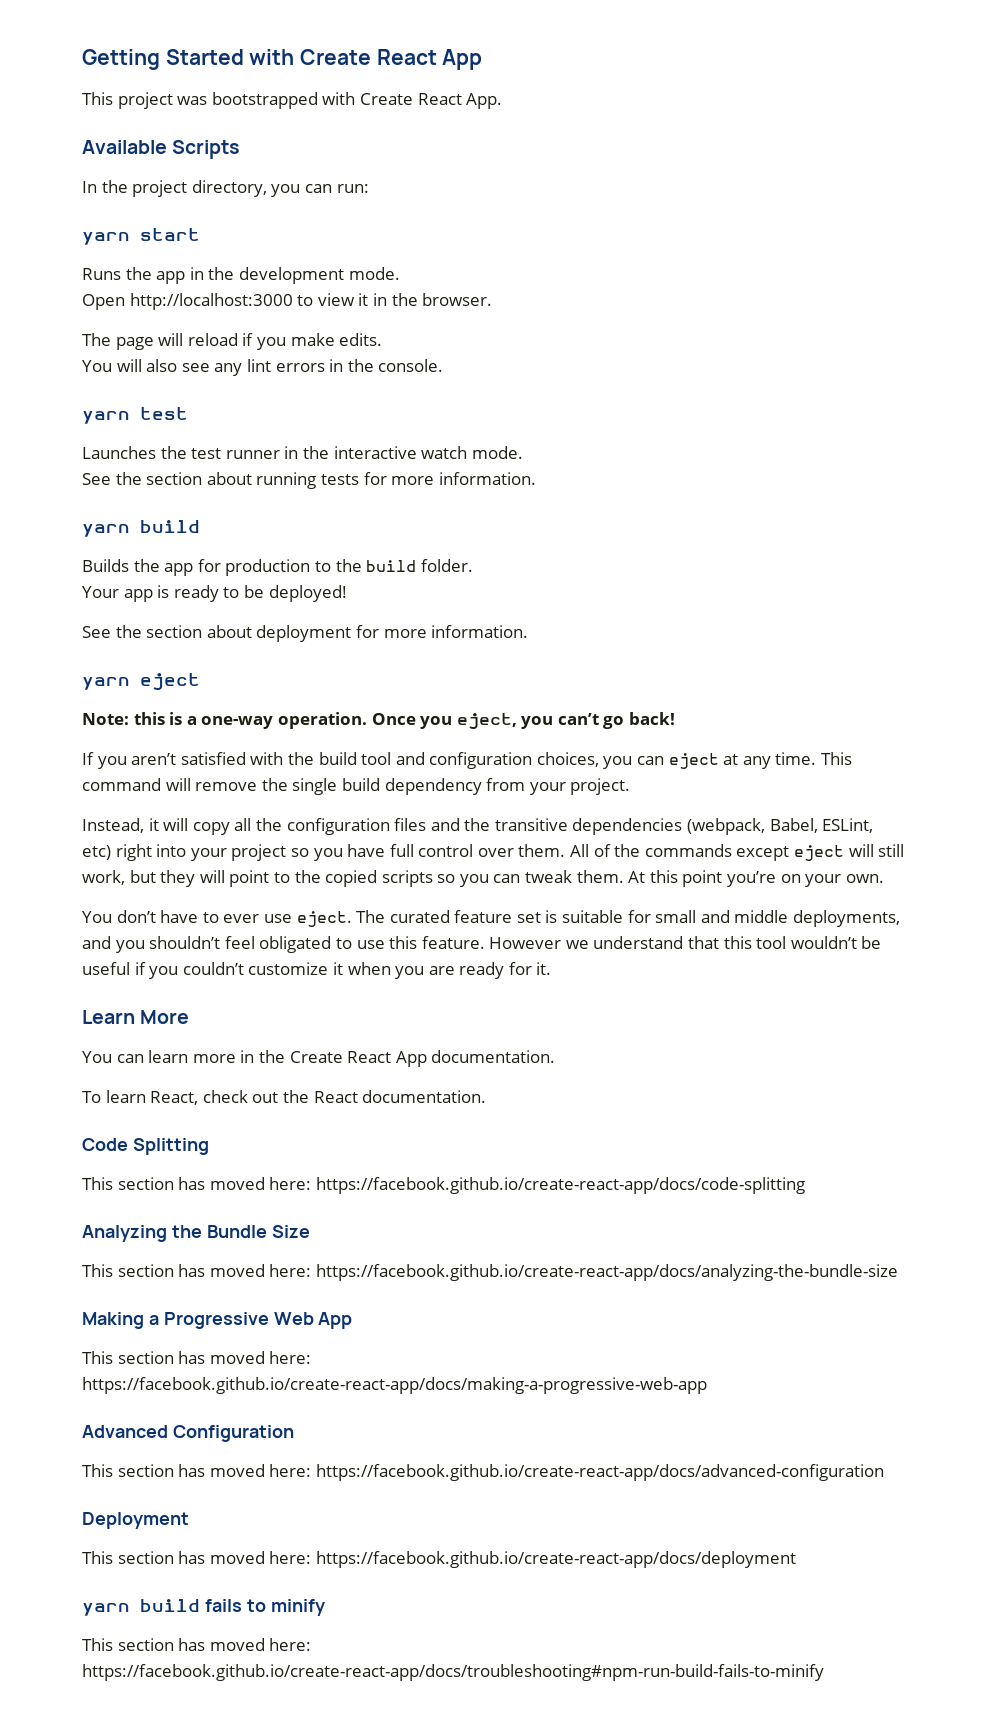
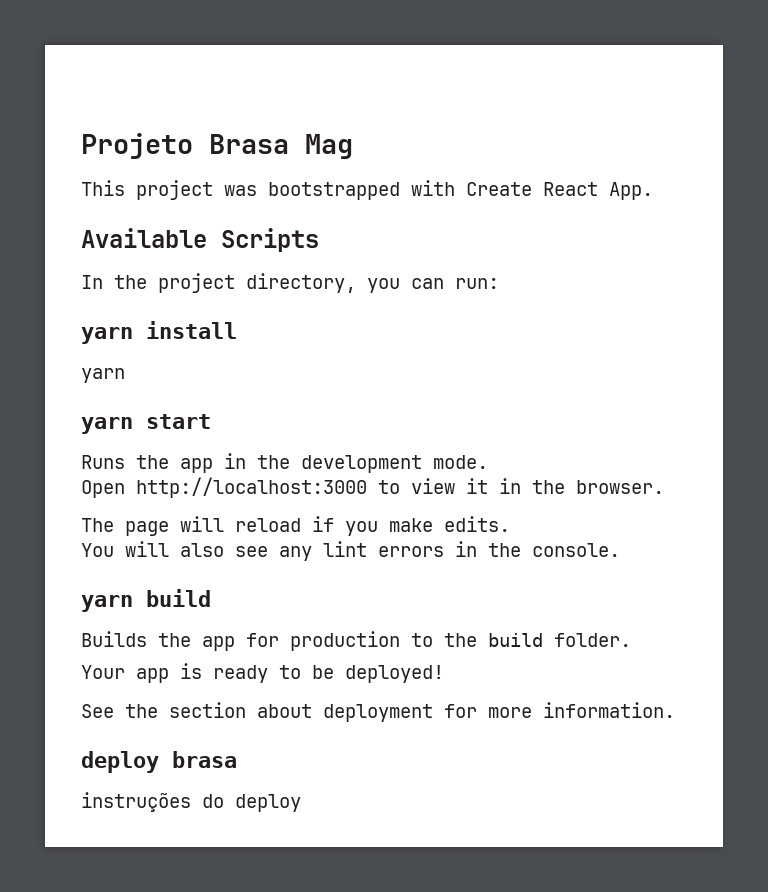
- Getting Started with Create React App
+ Projeto Brasa Mag
+ yarn install
+ yarn
- yarn test
- Launches the test runner in the interactive watch mode.
- See the section about running tests for more information.
- yarn eject
- Note: this is a one-way operation. Once you eject, you can’t go back!
- If you aren’t satisfied with the build tool and configuration choices, you can eject at any time. This command will remove the single build dependency from your project.
- Instead, it will copy all the configuration files and the transitive dependencies (webpack, Babel, ESLint, etc) right into your project so you have full control over them. All of the commands except eject will still work, but they will point to the copied scripts so you can tweak them. At this point you’re on your own.
- You don’t have to ever use eject. The curated feature set is suitable for small and middle deployments, and you shouldn’t feel obligated to use this feature. However we understand that this tool wouldn’t be useful if you couldn’t customize it when you are ready for it.
- Learn More
- You can learn more in the Create React App documentation.
- To learn React, check out the React documentation.
- Code Splitting
- This section has moved here: https://facebook.github.io/create-react-app/docs/code-splitting
- Analyzing the Bundle Size
- This section has moved here: https://facebook.github.io/create-react-app/docs/analyzing-the-bundle-size
- Making a Progressive Web App
- This section has moved here: https://facebook.github.io/create-react-app/docs/making-a-progressive-web-app
- Advanced Configuration
- This section has moved here: https://facebook.github.io/create-react-app/docs/advanced-configuration
- Deployment
- This section has moved here: https://facebook.github.io/create-react-app/docs/deployment
- yarn build fails to minify
- This section has moved here: https://facebook.github.io/create-react-app/docs/troubleshooting#npm-run-build-fails-to-minify
+ deploy brasa
+ instruções do deploy

